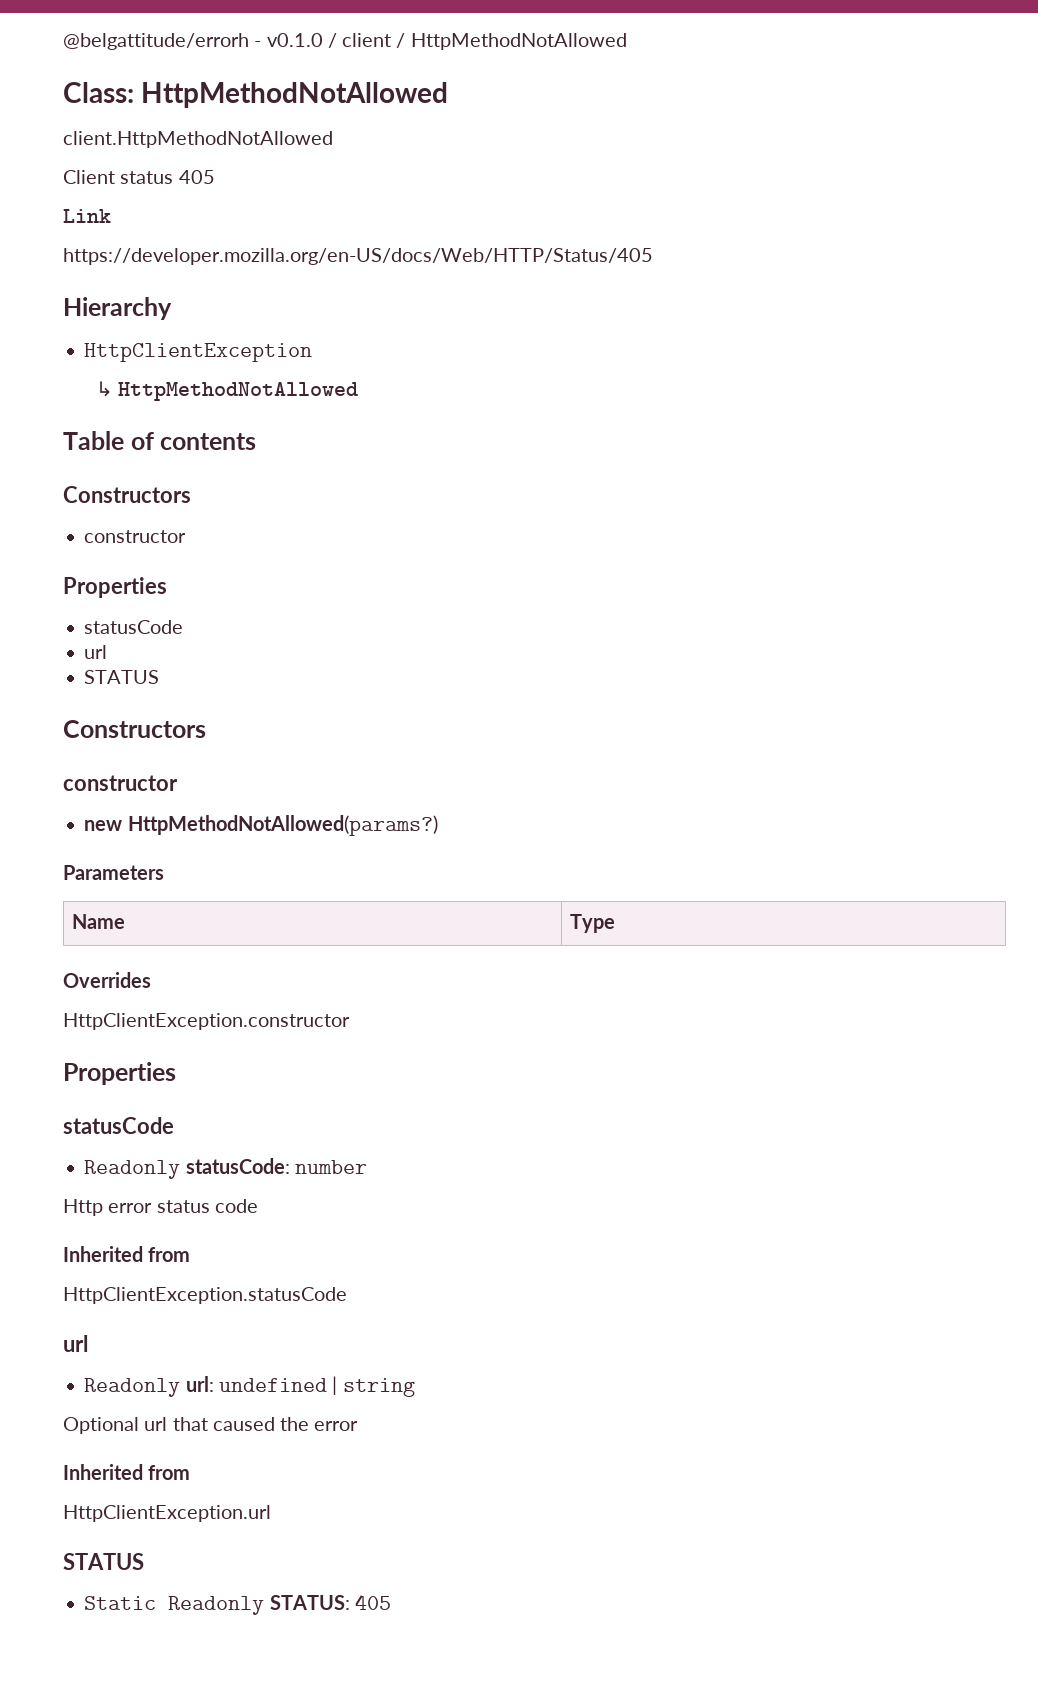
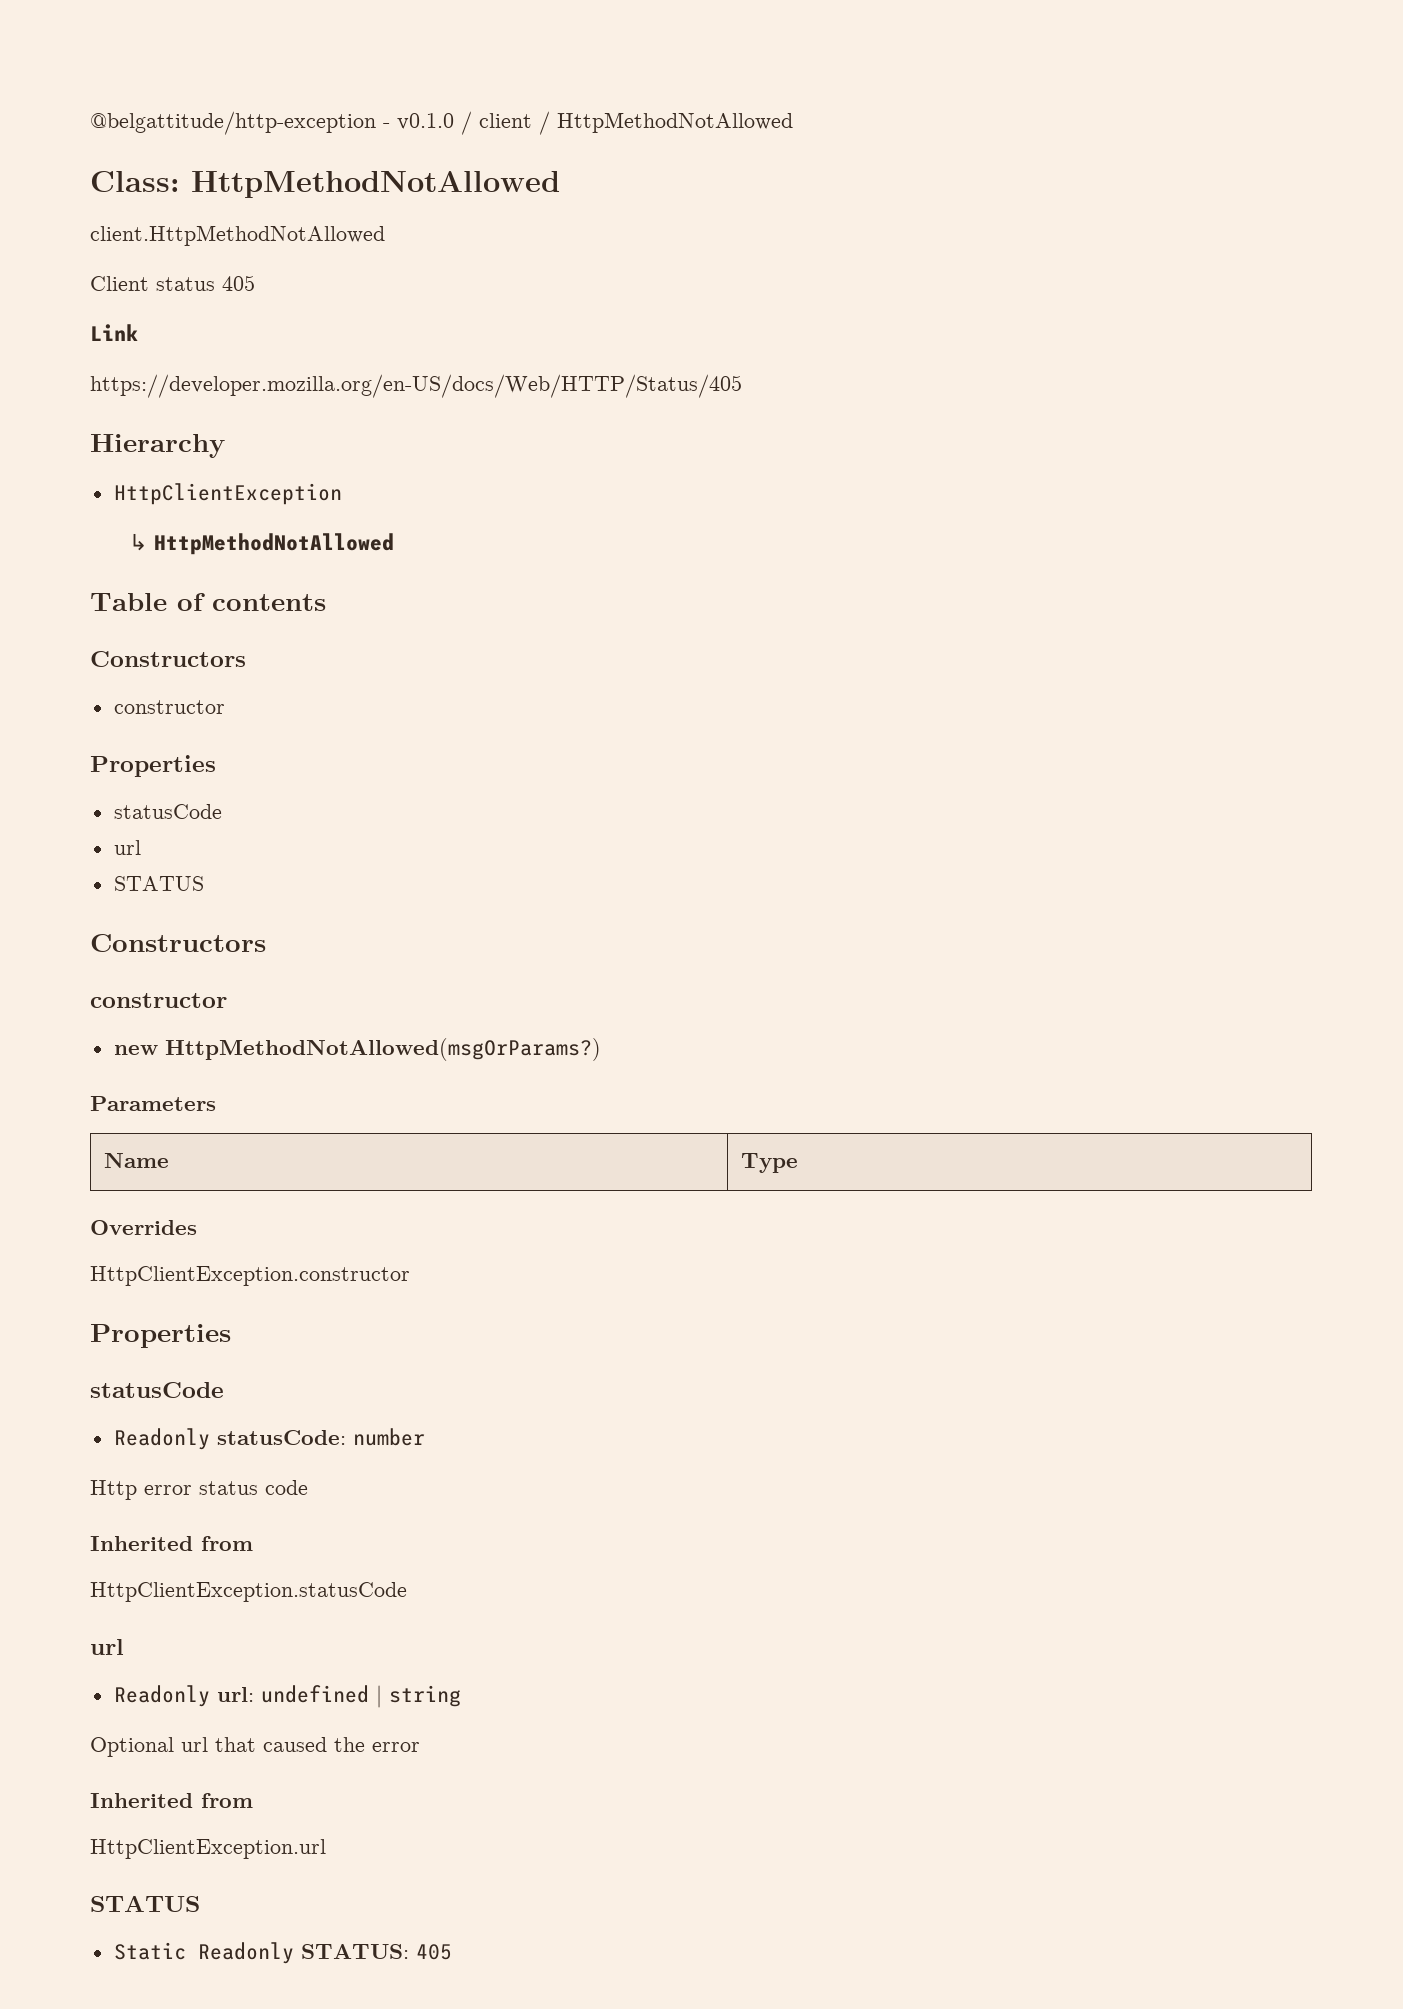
- @belgattitude/errorh - v0.1.0 / client / HttpMethodNotAllowed
+ @belgattitude/http-exception - v0.1.0 / client / HttpMethodNotAllowed
- new HttpMethodNotAllowed(params?)
+ new HttpMethodNotAllowed(msgOrParams?)

